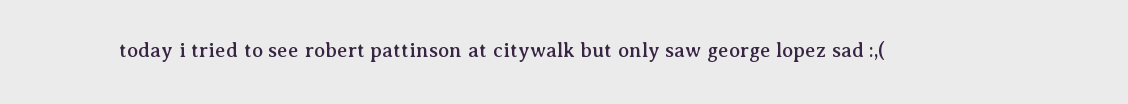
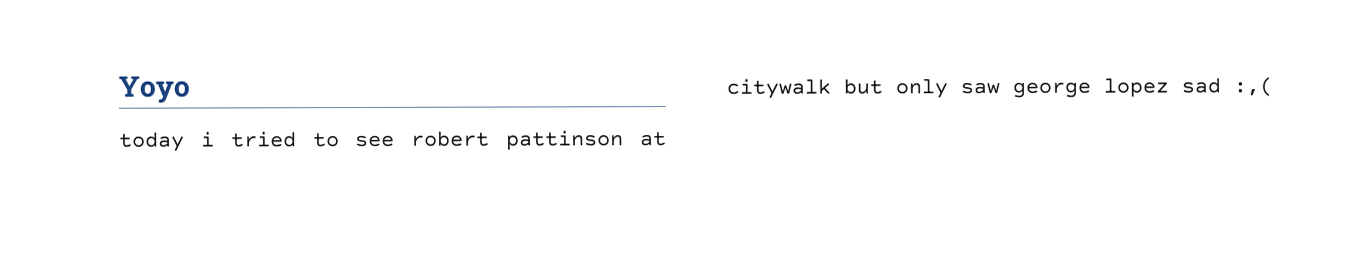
+ Yoyo

